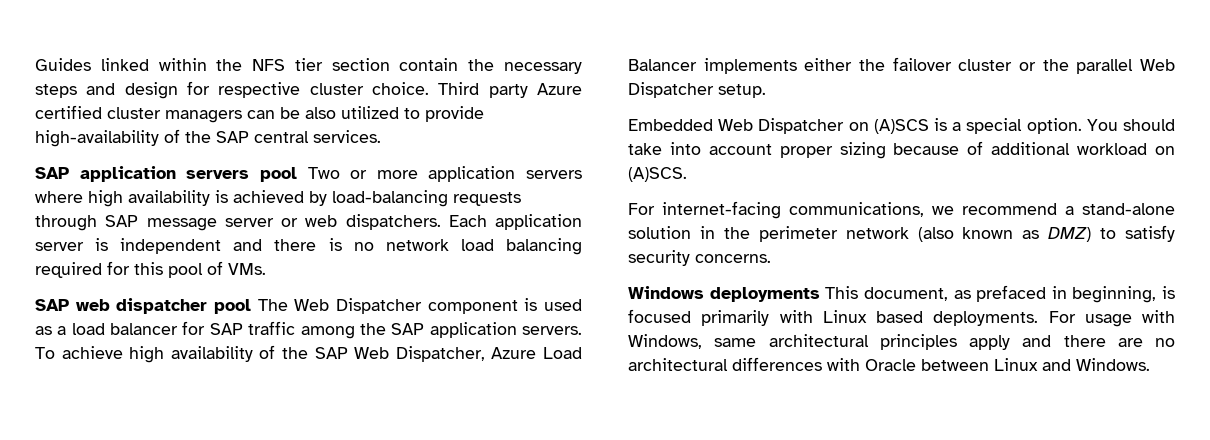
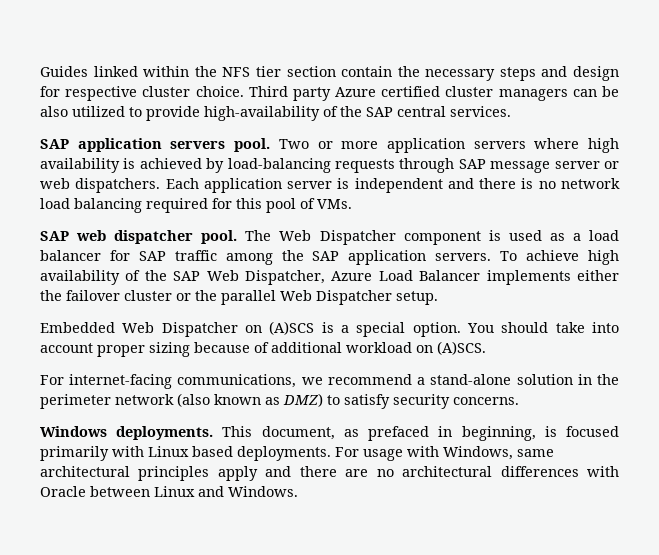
- SAP application servers pool Two or more application servers where high availability is achieved by load-balancing requests through SAP message server or web dispatchers.
+ SAP application servers pool. Two or more application servers where high availability is achieved by load-balancing requests through SAP message server or web dispatchers.
- SAP web dispatcher pool The Web Dispatcher component is used as a load balancer for SAP traffic among the SAP application servers.
+ SAP web dispatcher pool. The Web Dispatcher component is used as a load balancer for SAP traffic among the SAP application servers.
- Windows deployments This document, as prefaced in beginning, is focused primarily with Linux based deployments.
+ Windows deployments. This document, as prefaced in beginning, is focused primarily with Linux based deployments.

